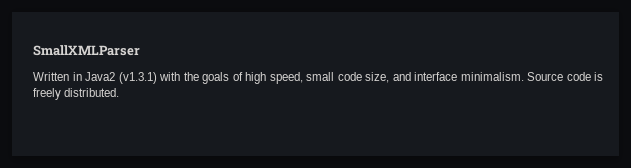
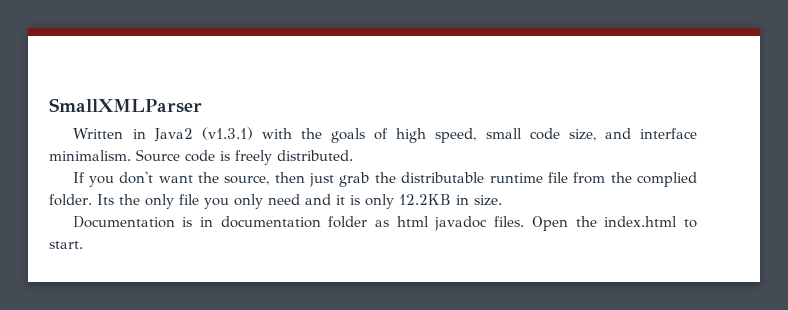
+ If you don't want the source, then just grab the distributable runtime file from the complied folder. Its the only file you only need and it is only 12.2KB in size.
+ Documentation is in documentation folder as html javadoc files. Open the index.html to start.

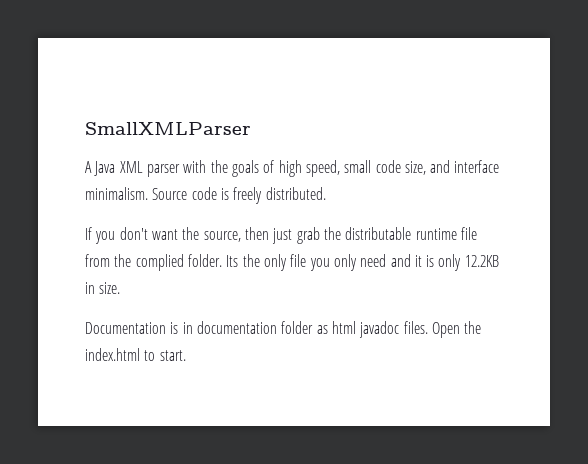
- Written in Java2 (v1.3.1) with the goals of high speed, small code size, and interface minimalism.
+ A Java XML parser with the goals of high speed, small code size, and interface minimalism.

